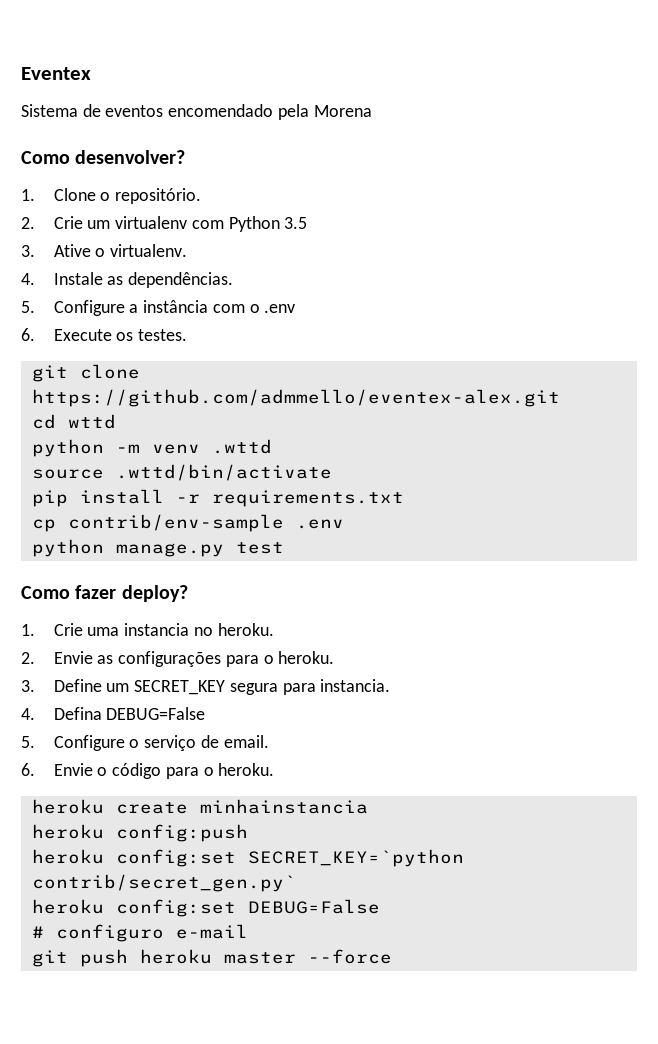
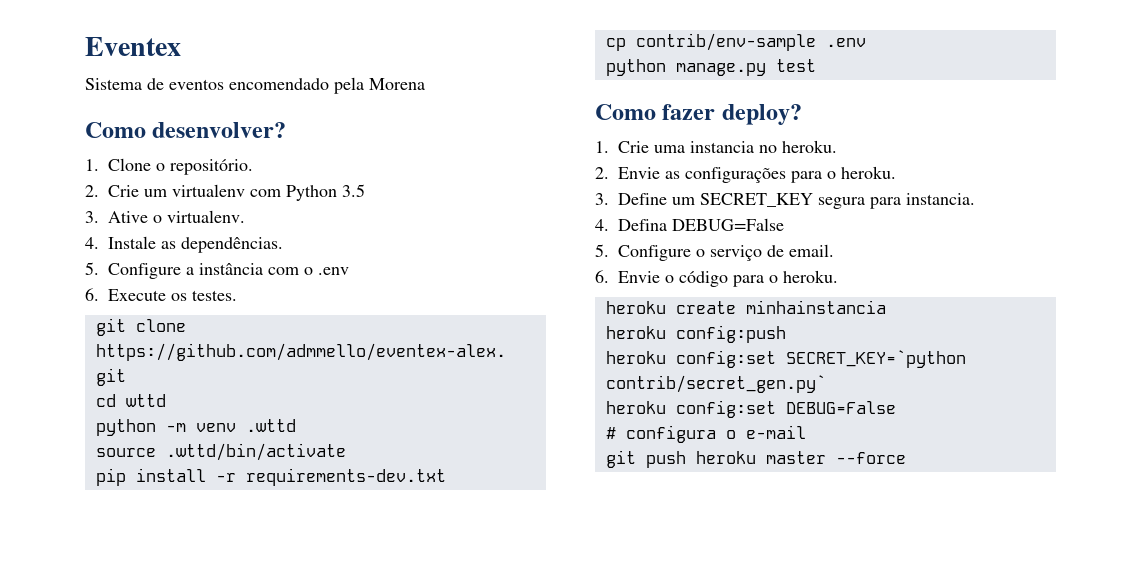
- pip install -r requirements.txt
+ pip install -r requirements-dev.txt
- # configuro e-mail
+ # configura o e-mail

